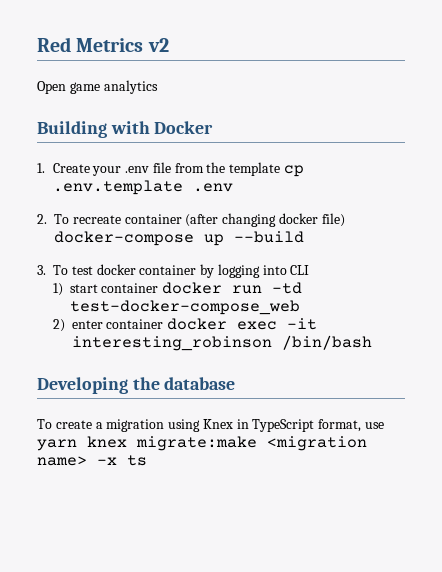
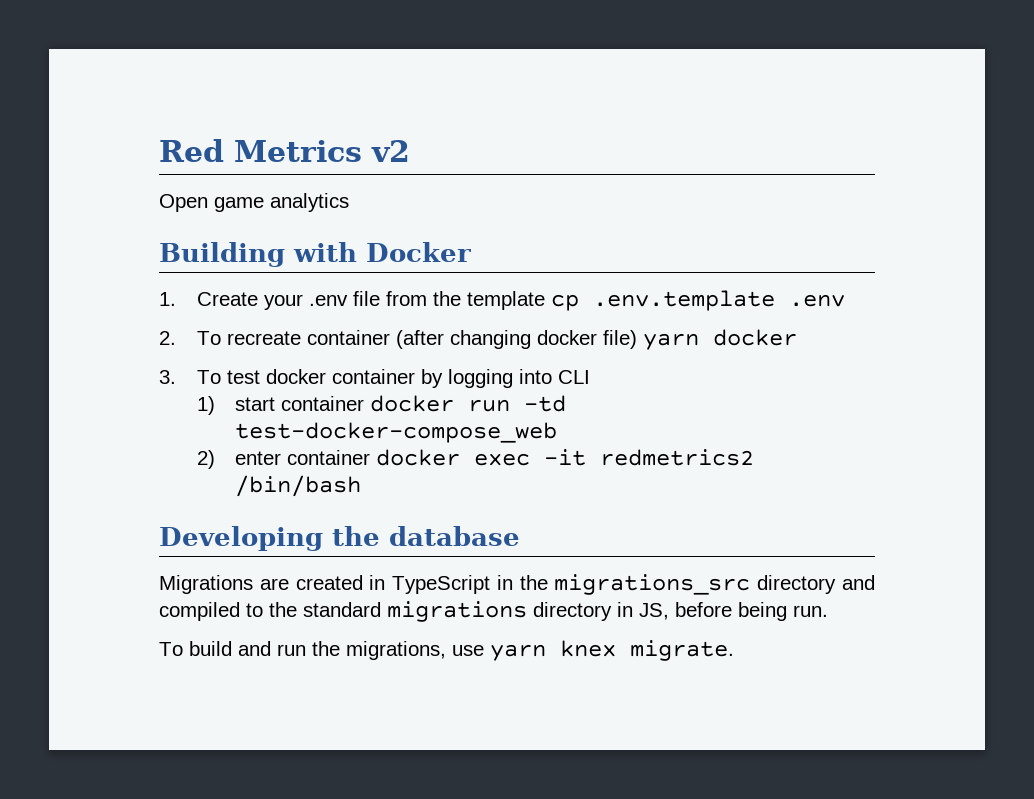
- 2. To recreate container (after changing docker file) docker-compose up --build
+ 2. To recreate container (after changing docker file) yarn docker
- 2) enter container docker exec -it interesting_robinson /bin/bash
+ 2) enter container docker exec -it redmetrics2 /bin/bash
- To create a migration using Knex in TypeScript format, use yarn knex migrate:make <migration name> -x ts
+ Migrations are created in TypeScript in the migrations_src directory and compiled to the standard migrations directory in JS, before being run.
+ To build and run the migrations, use yarn knex migrate.

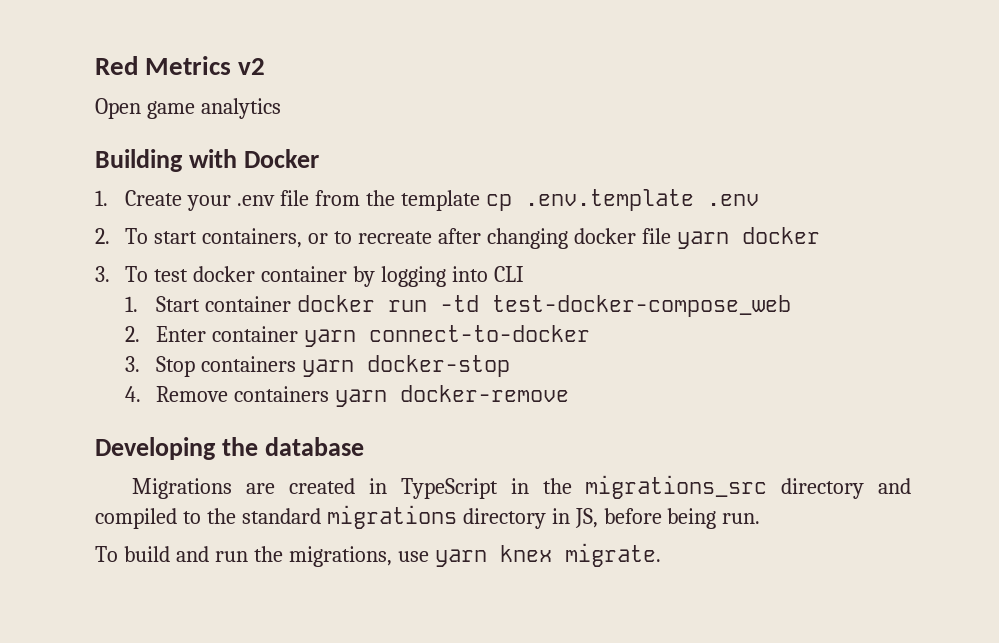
- 2. To recreate container (after changing docker file) yarn docker
+ 2. To start containers, or to recreate after changing docker file yarn docker
- 1) start container docker run -td test-docker-compose_web
+ 1. Start container docker run -td test-docker-compose_web
- 2) enter container docker exec -it redmetrics2 /bin/bash
+ 2. Enter container yarn connect-to-docker
+ 3. Stop containers yarn docker-stop
+ 4. Remove containers yarn docker-remove

